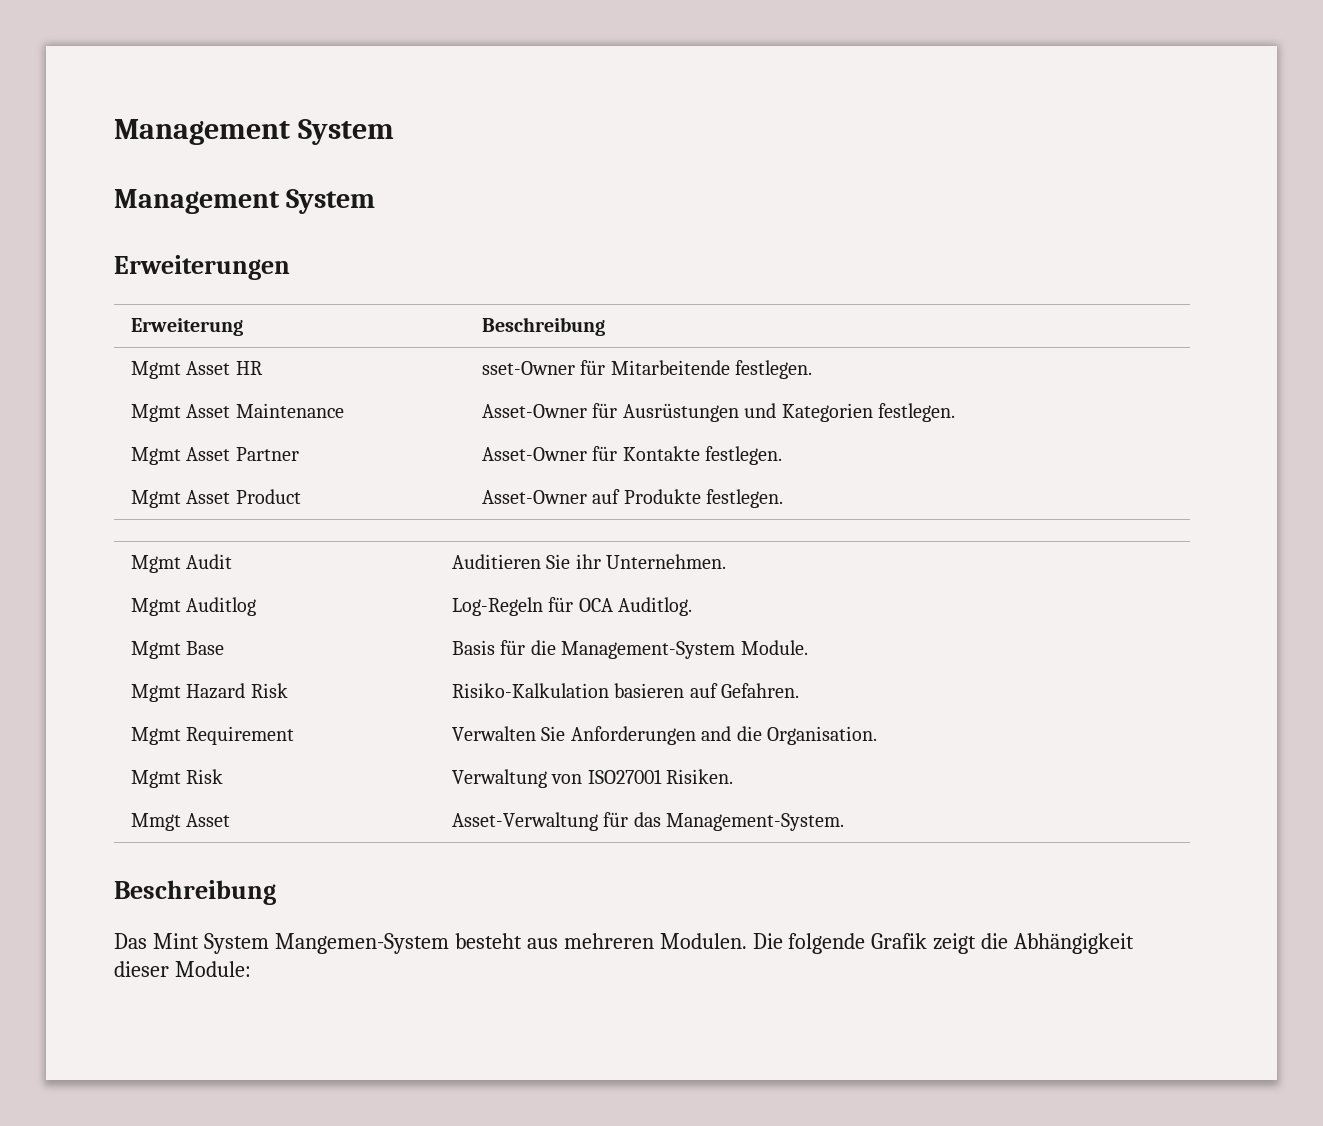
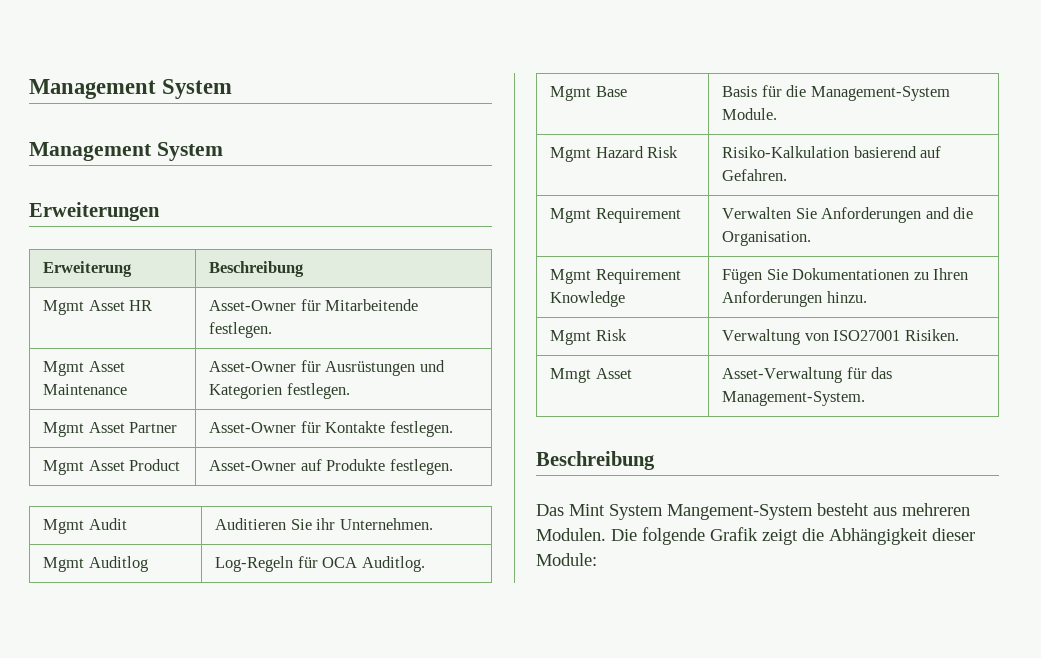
- Mgmt Asset HR | sset-Owner für Mitarbeitende festlegen.
+ Mgmt Asset HR | Asset-Owner für Mitarbeitende festlegen.
- Mgmt Hazard Risk | Risiko-Kalkulation basieren auf Gefahren.
+ Mgmt Hazard Risk | Risiko-Kalkulation basierend auf Gefahren.
+ Mgmt Requirement Knowledge | Fügen Sie Dokumentationen zu Ihren Anforderungen hinzu.
- Das Mint System Mangemen-System besteht aus mehreren Modulen.
+ Das Mint System Mangement-System besteht aus mehreren Modulen.

